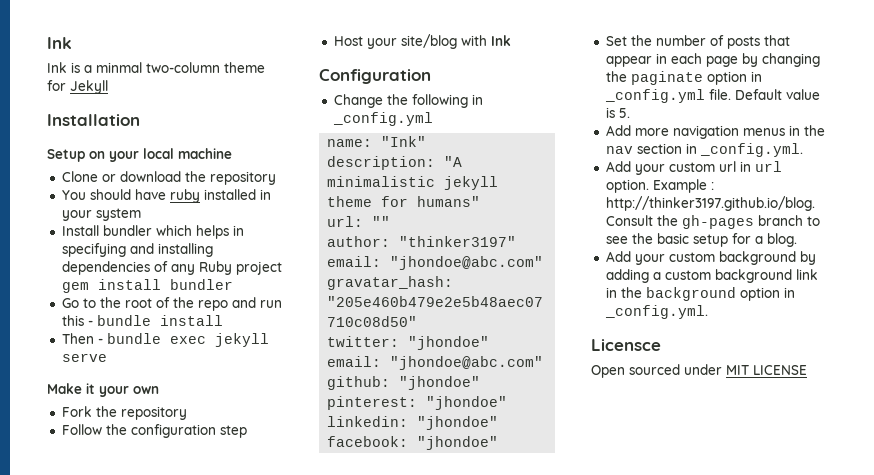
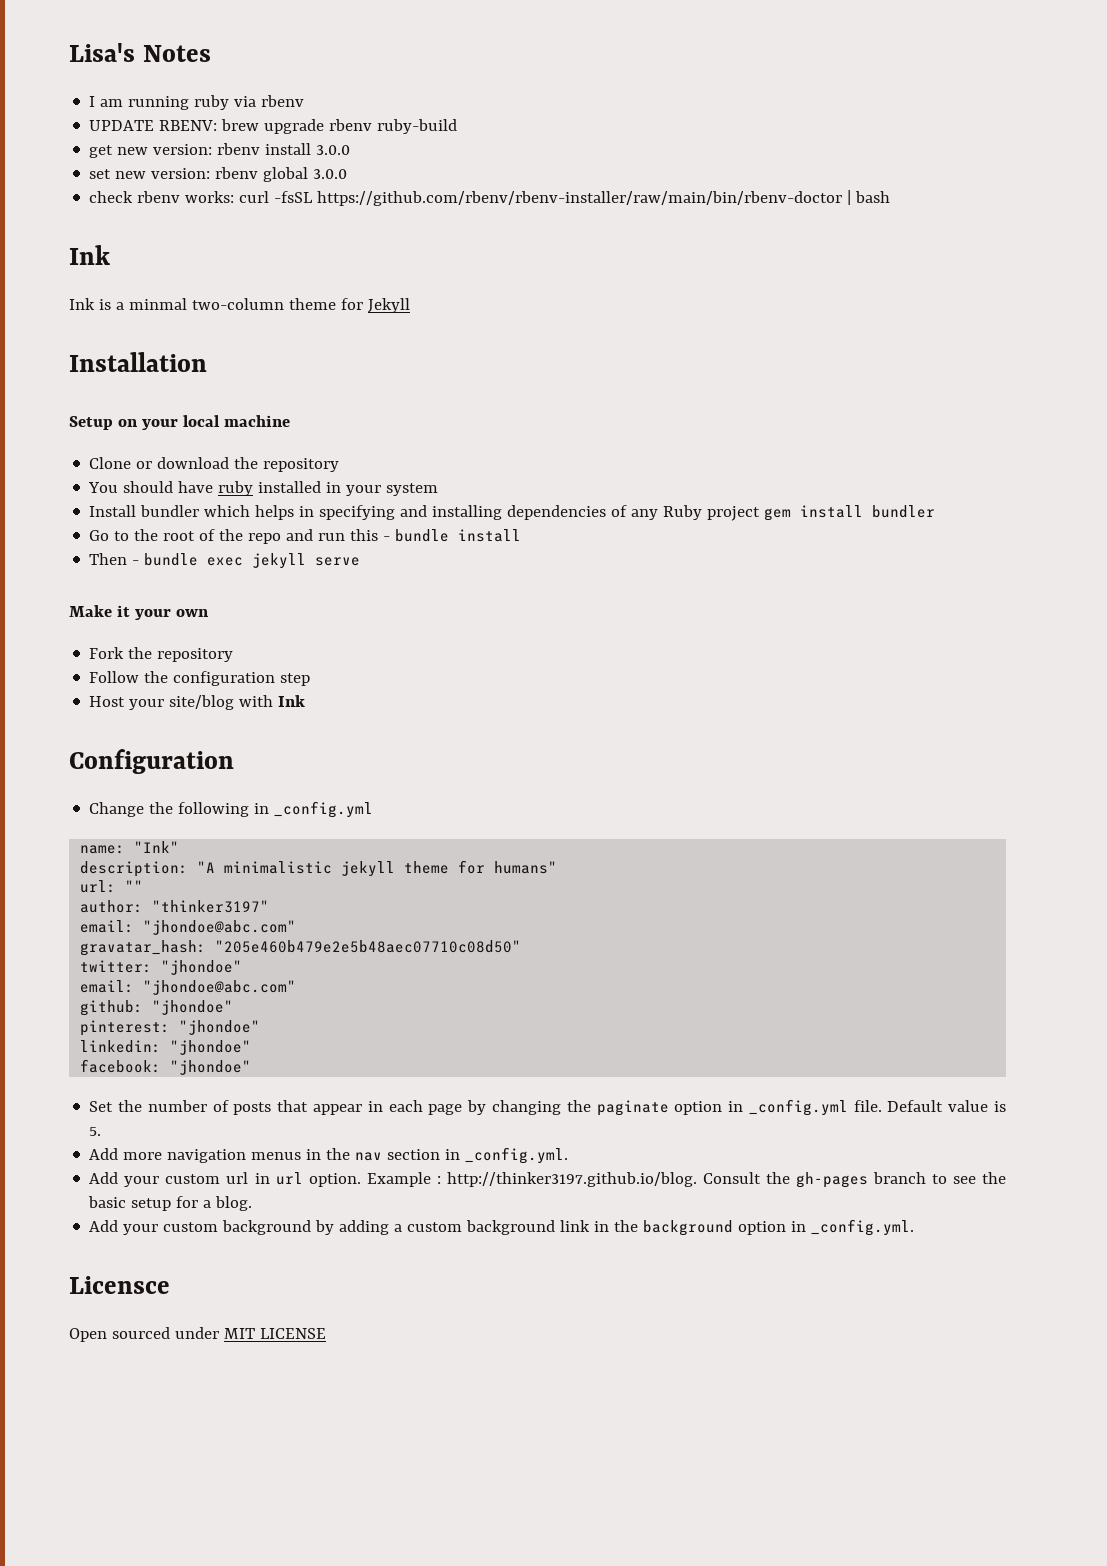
+ Lisa's Notes
+ I am running ruby via rbenv
+ UPDATE RBENV: brew upgrade rbenv ruby-build
+ get new version: rbenv install 3.0.0
+ set new version: rbenv global 3.0.0
+ check rbenv works: curl -fsSL https://github.com/rbenv/rbenv-installer/raw/main/bin/rbenv-doctor | bash

